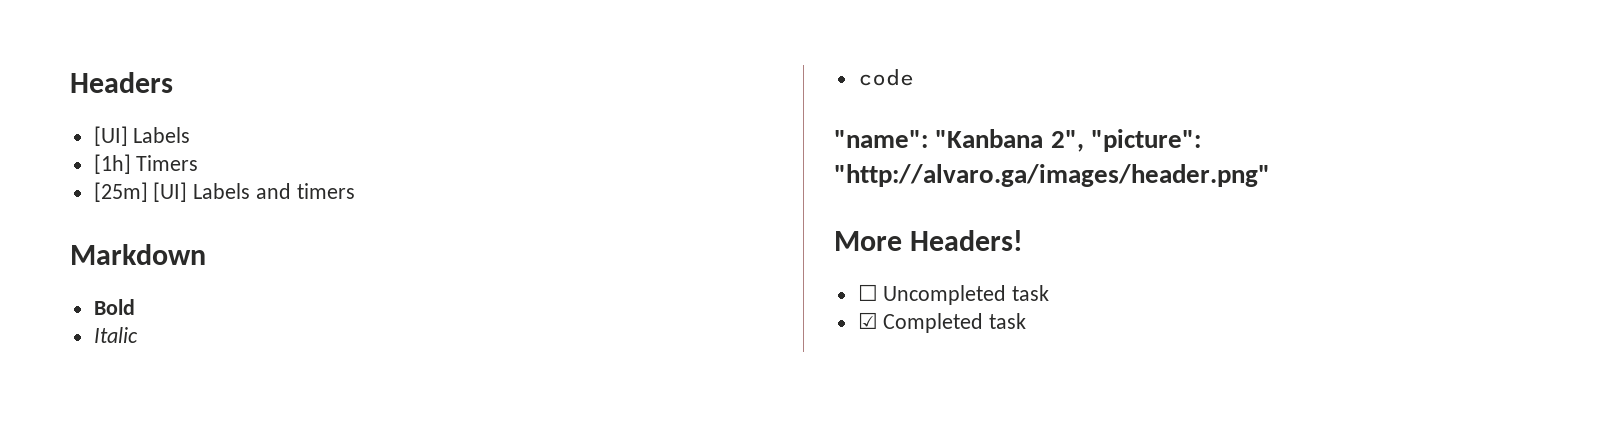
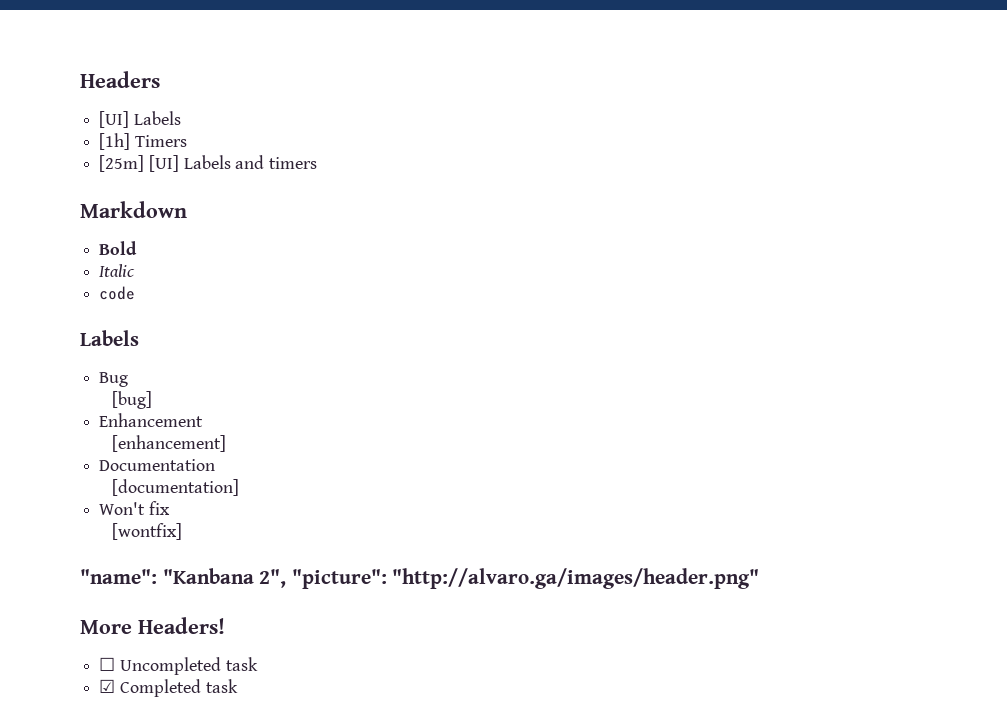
  code
+ Labels
+ Bug
+ [bug]
+ Enhancement
+ [enhancement]
+ Documentation
+ [documentation]
+ Won't fix
+ [wontfix]

